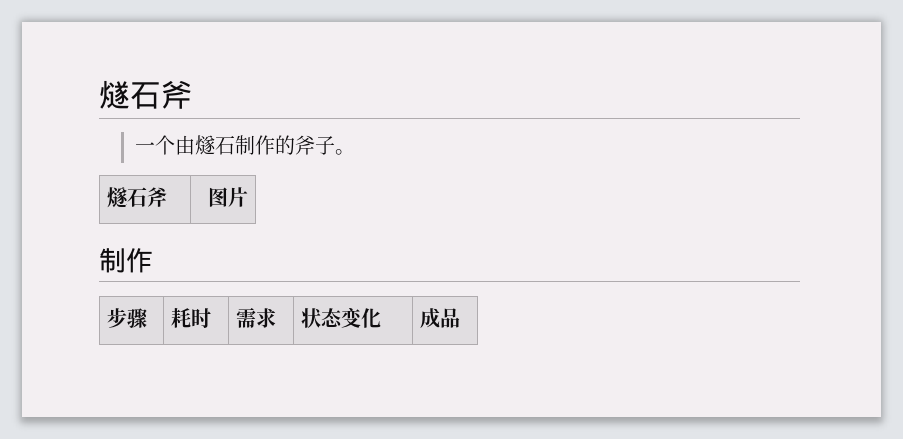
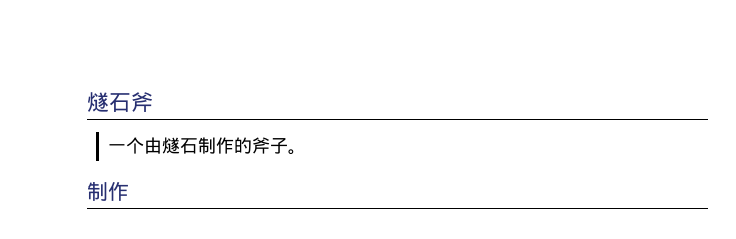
  一个由燧石制作的斧子。
- 燧石斧 | 图片
  制作
- 步骤 | 耗时 | 需求 | 状态变化 | 成品

